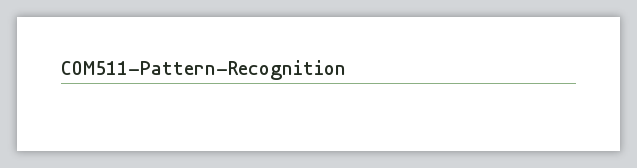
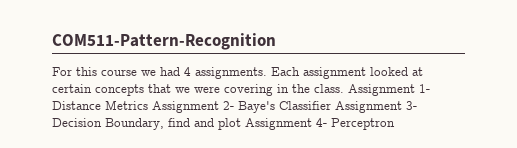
+ For this course we had 4 assignments. Each assignment looked at certain concepts that we were covering in the class. Assignment 1- Distance Metrics Assignment 2- Baye's Classifier Assignment 3- Decision Boundary, find and plot Assignment 4- Perceptron

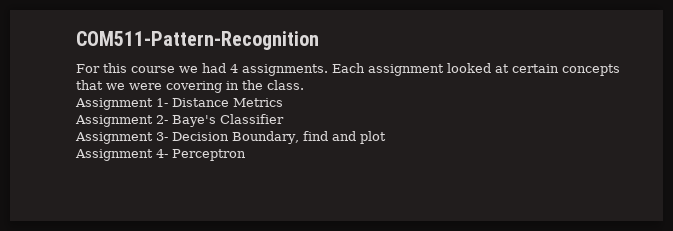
- Each assignment looked at certain concepts that we were covering in the class. Assignment 1- Distance Metrics Assignment 2- Baye's Classifier Assignment 3- Decision Boundary, find and plot Assignment 4- Perceptron
+ Each assignment looked at certain concepts that we were covering in the class.
+ Assignment 1- Distance Metrics
+ Assignment 2- Baye's Classifier
+ Assignment 3- Decision Boundary, find and plot
+ Assignment 4- Perceptron

